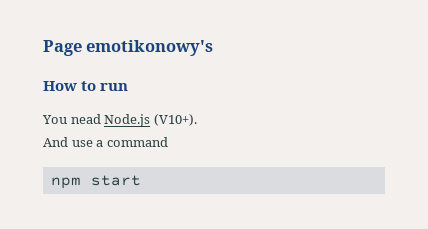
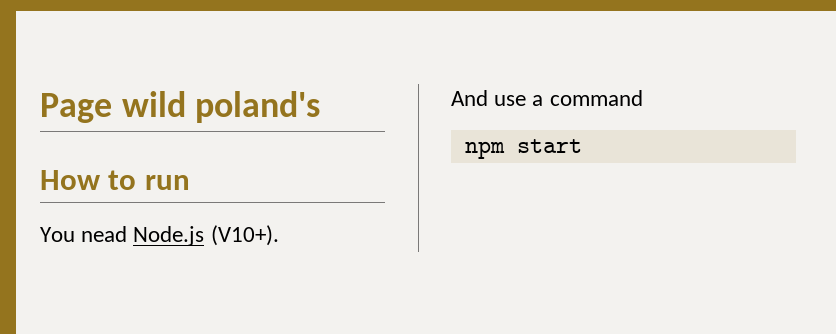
- Page emotikonowy's
+ Page wild poland's

